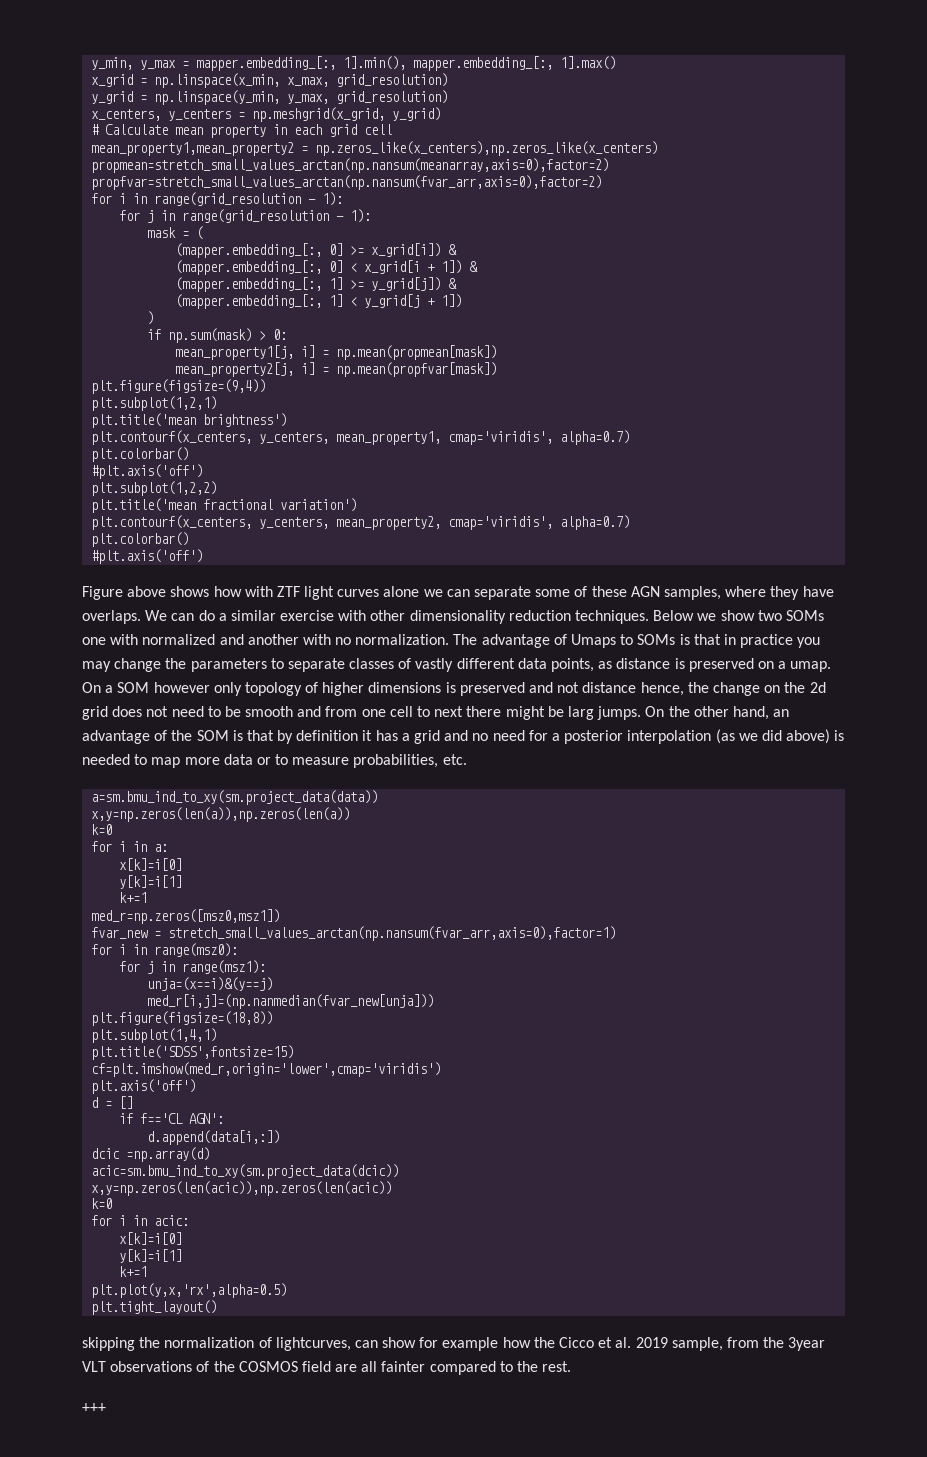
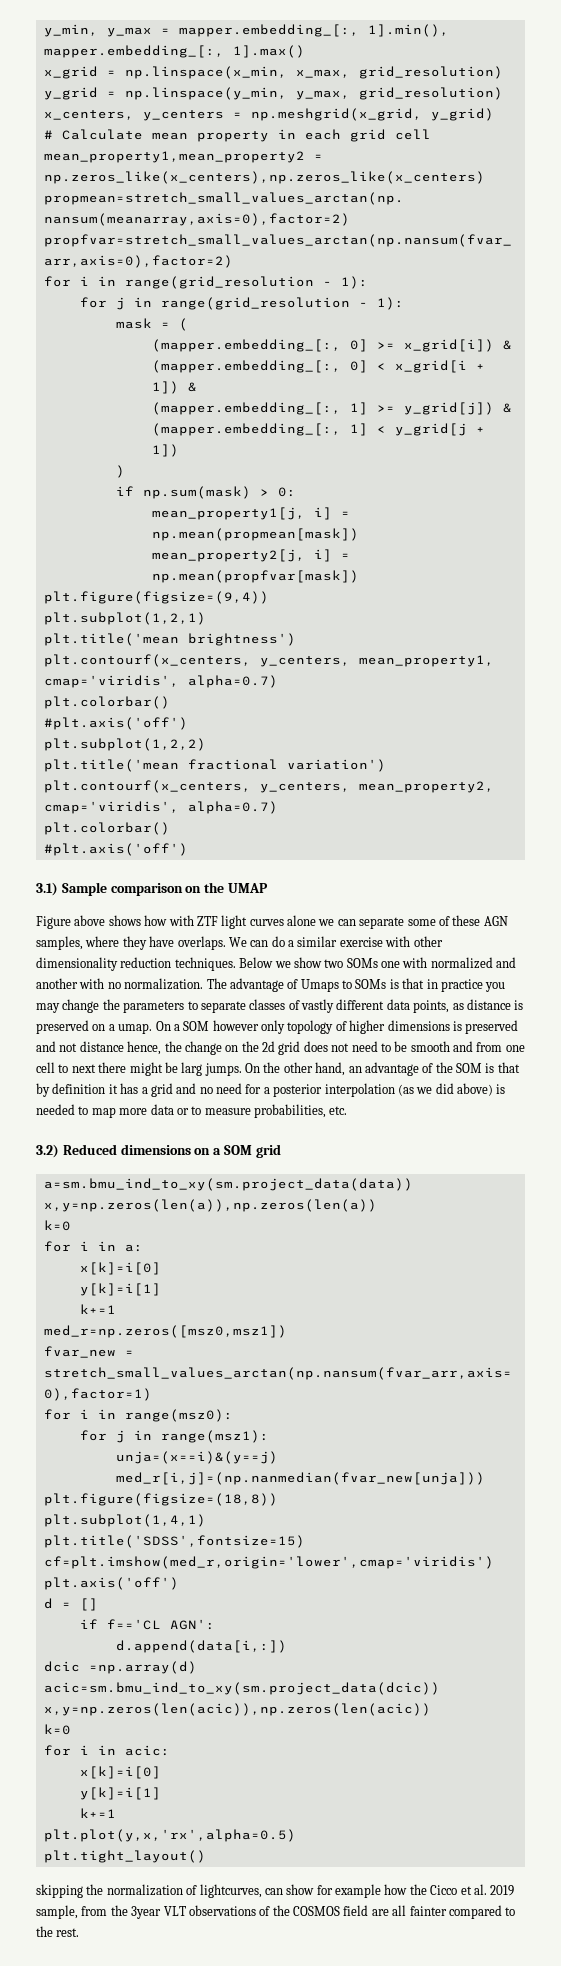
+ 3.1) Sample comparison on the UMAP
+ 3.2) Reduced dimensions on a SOM grid
- +++

